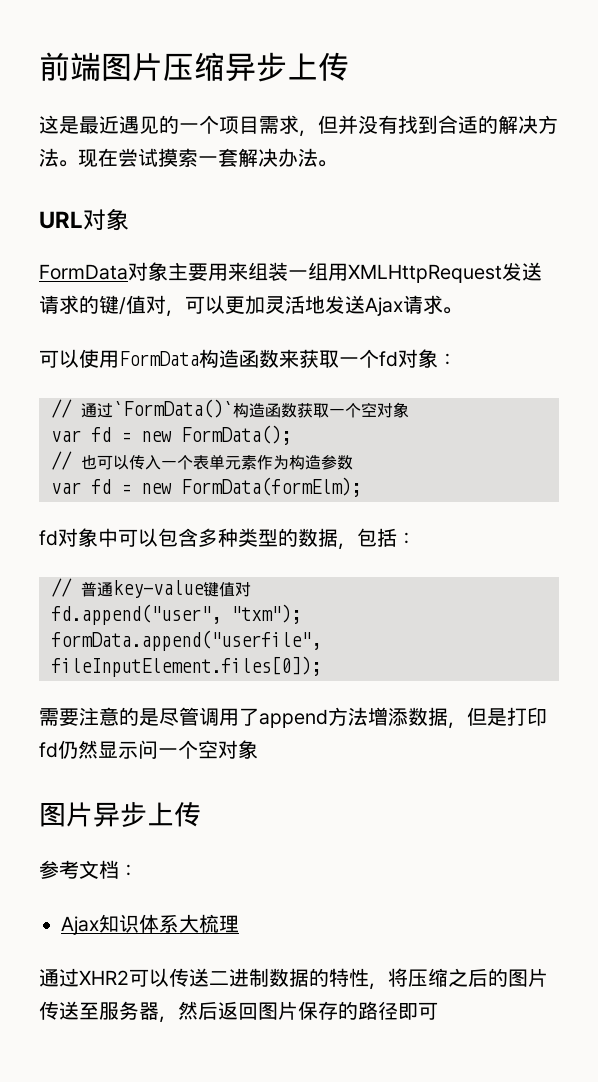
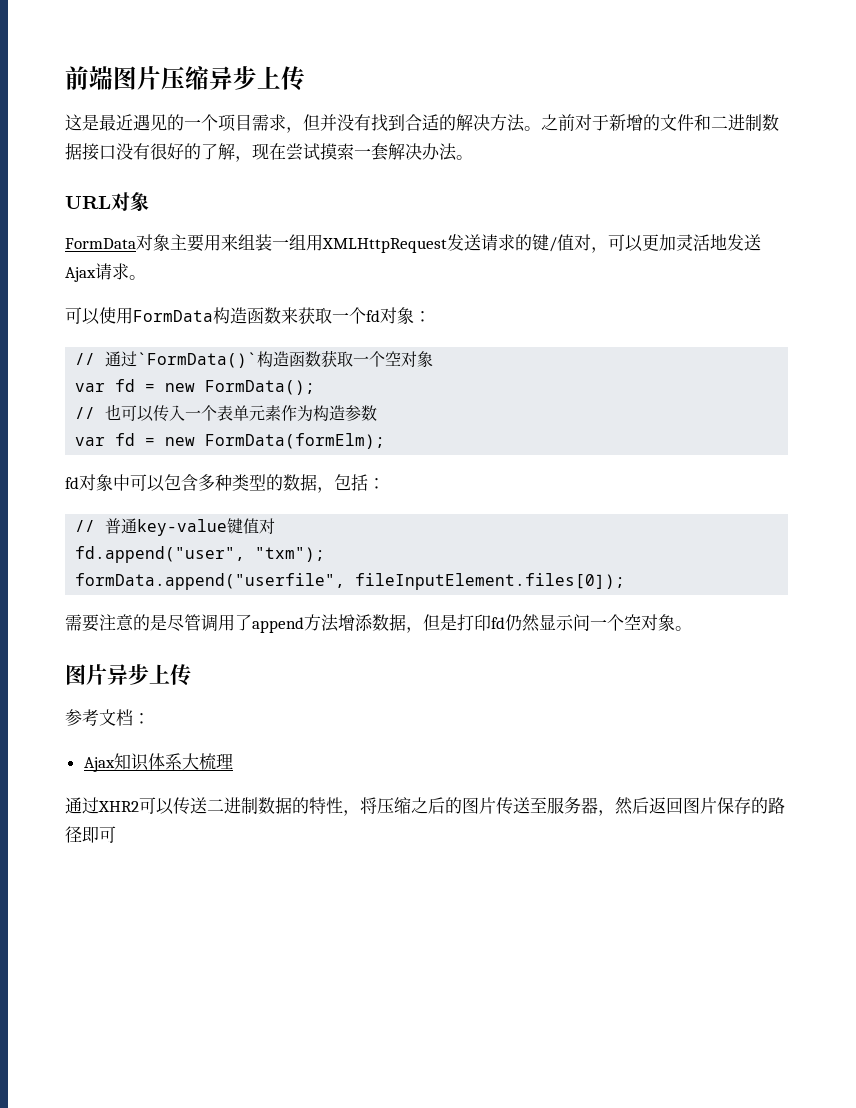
- 现在尝试摸索一套解决办法。
+ 之前对于新增的文件和二进制数据接口没有很好的了解，现在尝试摸索一套解决办法。
- 需要注意的是尽管调用了append方法增添数据，但是打印fd仍然显示问一个空对象
+ 需要注意的是尽管调用了append方法增添数据，但是打印fd仍然显示问一个空对象。

